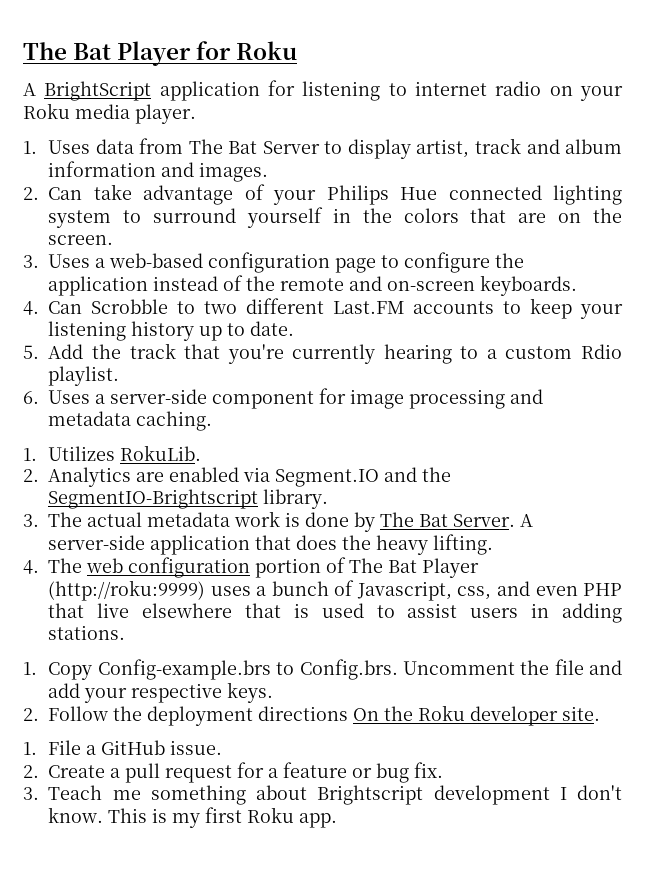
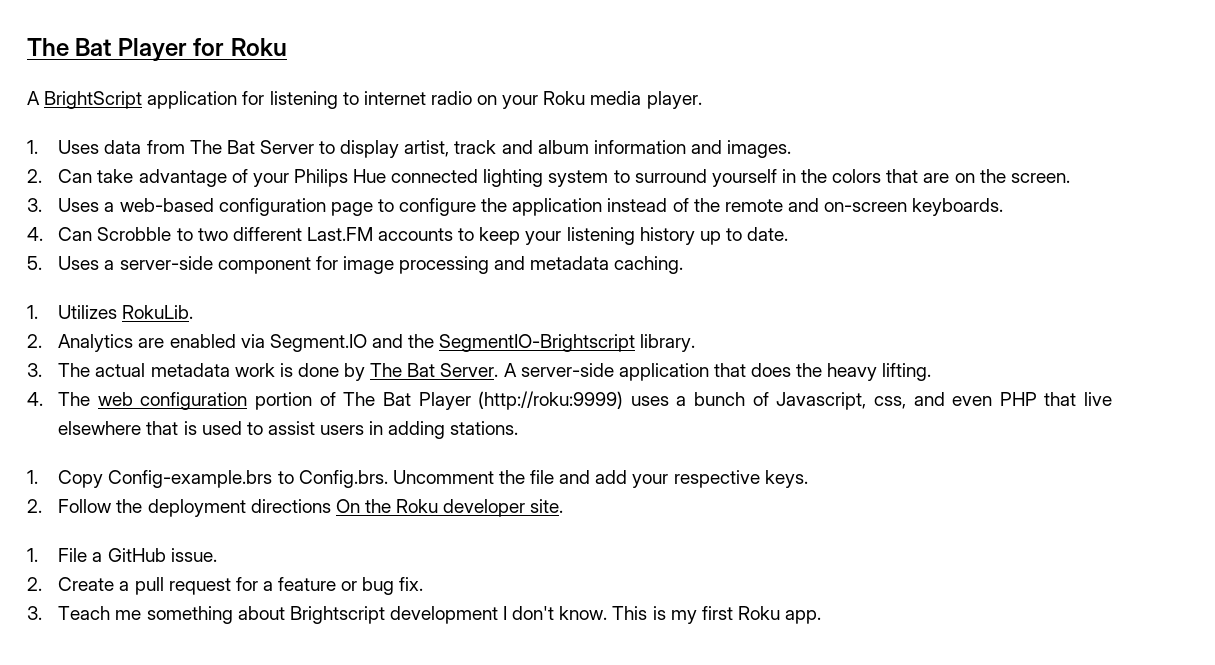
- 5. Add the track that you're currently hearing to a custom Rdio playlist.
- 6. Uses a server-side component for image processing and metadata caching.
+ 5. Uses a server-side component for image processing and metadata caching.

